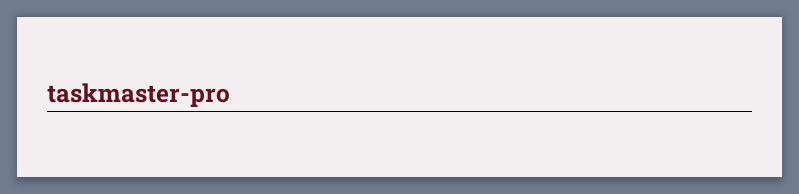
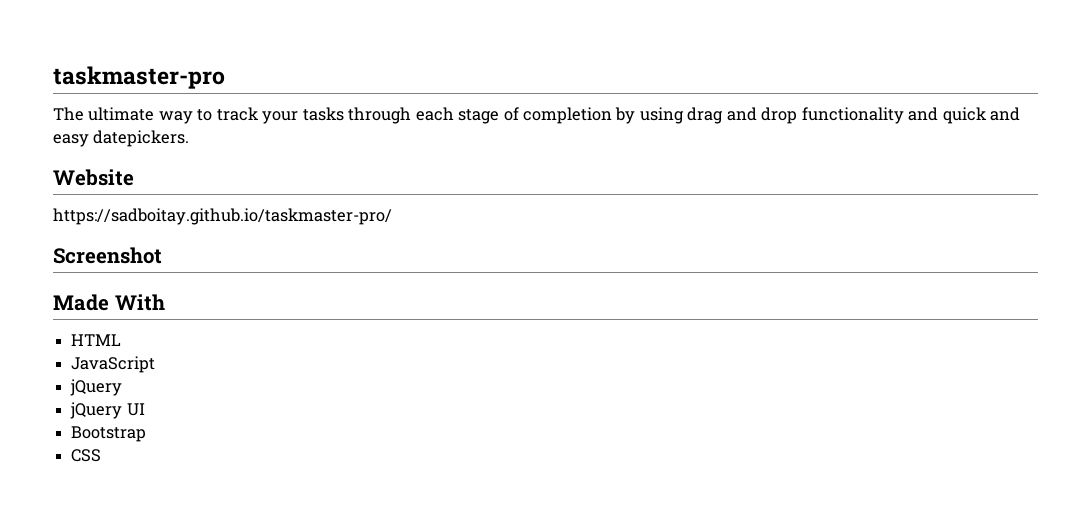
+ The ultimate way to track your tasks through each stage of completion by using drag and drop functionality and quick and easy datepickers.
+ Website
+ https://sadboitay.github.io/taskmaster-pro/
+ Screenshot
+ Made With
+ HTML
+ JavaScript
+ jQuery
+ jQuery UI
+ Bootstrap
+ CSS

